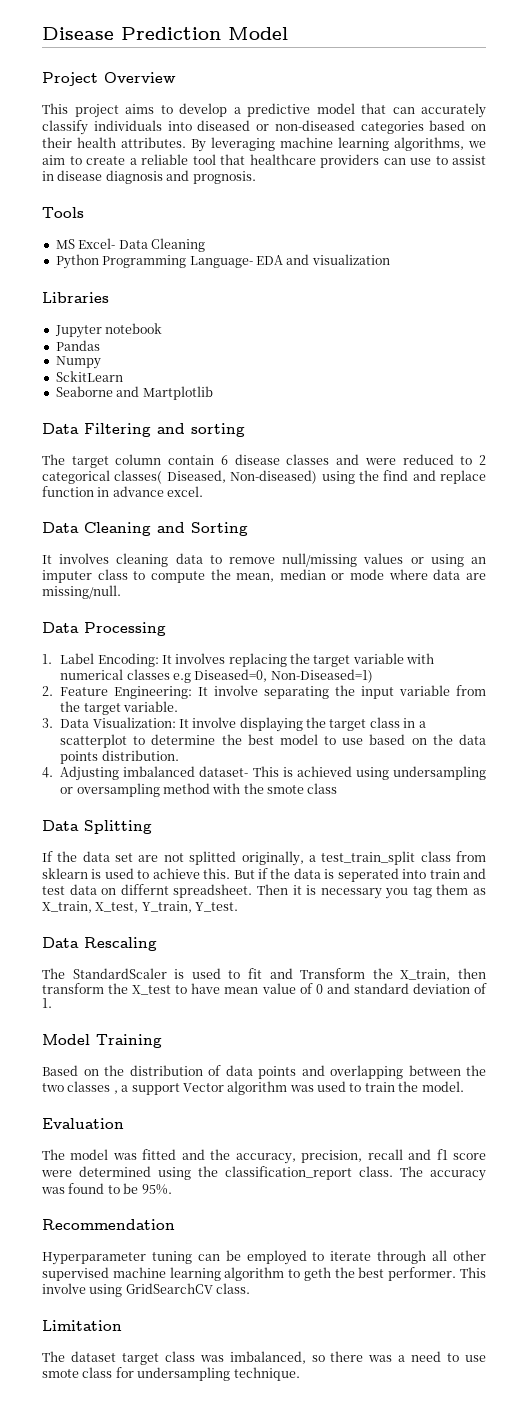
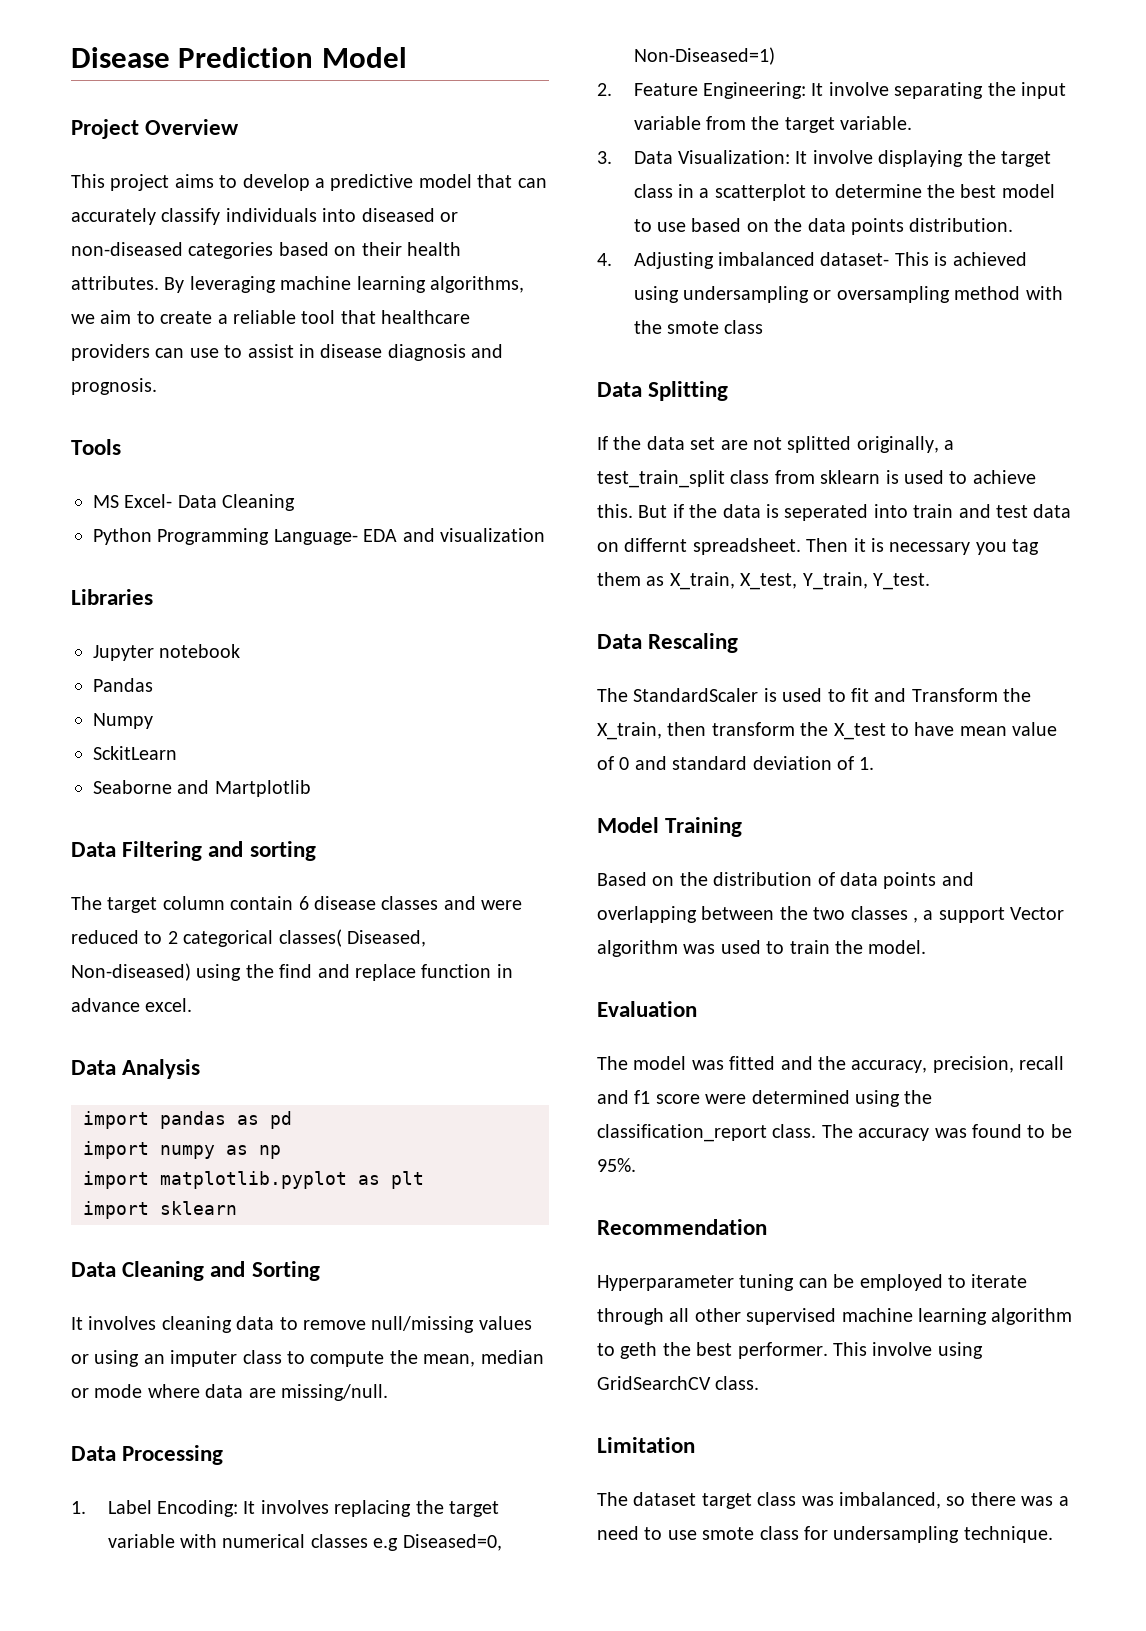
+ Data Analysis
+ import pandas as pd
+ import numpy as np
+ import matplotlib.pyplot as plt
+ import sklearn

